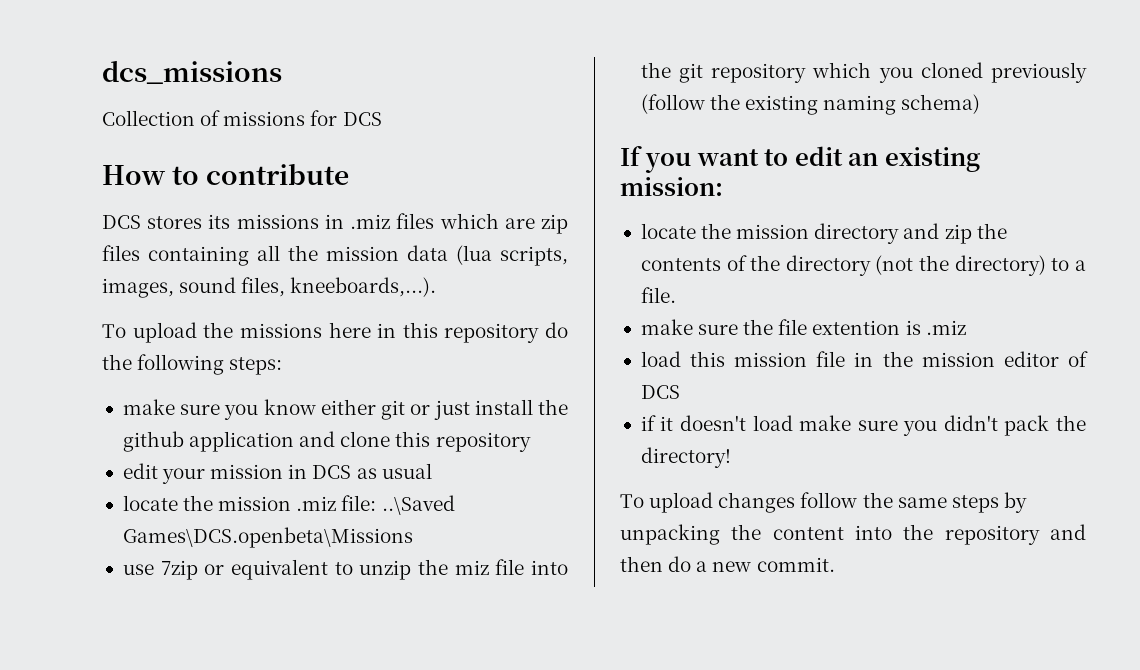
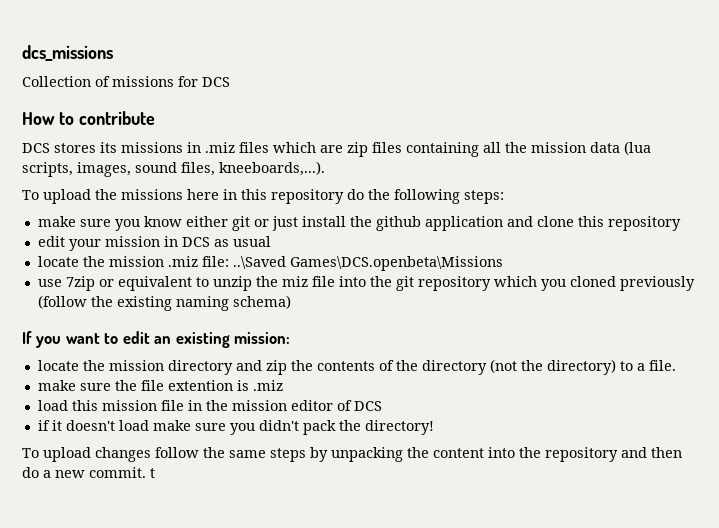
- To upload changes follow the same steps by unpacking the content into the repository and then do a new commit.
+ To upload changes follow the same steps by unpacking the content into the repository and then do a new commit. t

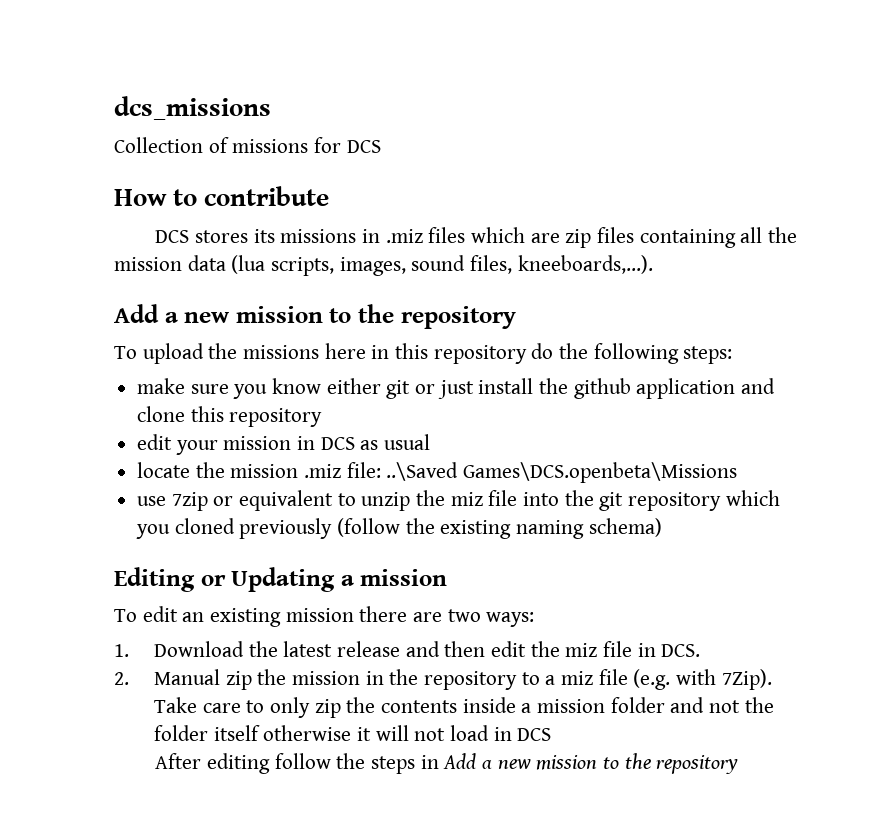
  DCS stores its missions in .miz files which are zip files containing all the mission data (lua scripts, images, sound files, kneeboards,...).
+ Add a new mission to the repository
- If you want to edit an existing mission:
- locate the mission directory and zip the contents of the directory (not the directory) to a file.
- make sure the file extention is .miz
- load this mission file in the mission editor of DCS
- if it doesn't load make sure you didn't pack the directory!
- To upload changes follow the same steps by unpacking the content into the repository and then do a new commit. t
+ Editing or Updating a mission
+ To edit an existing mission there are two ways:
+ 1. Download the latest release and then edit the miz file in DCS.
+ 2. Manual zip the mission in the repository to a miz file (e.g. with 7Zip). Take care to only zip the contents inside a mission folder and not the folder itself otherwise it will not load in DCS
+ After editing follow the steps in Add a new mission to the repository

